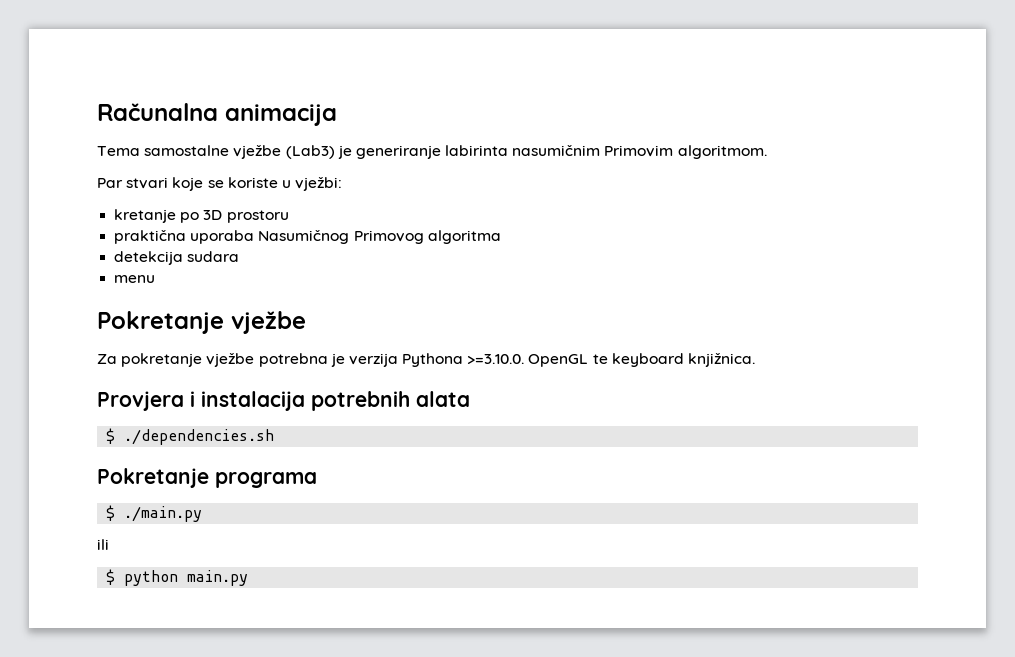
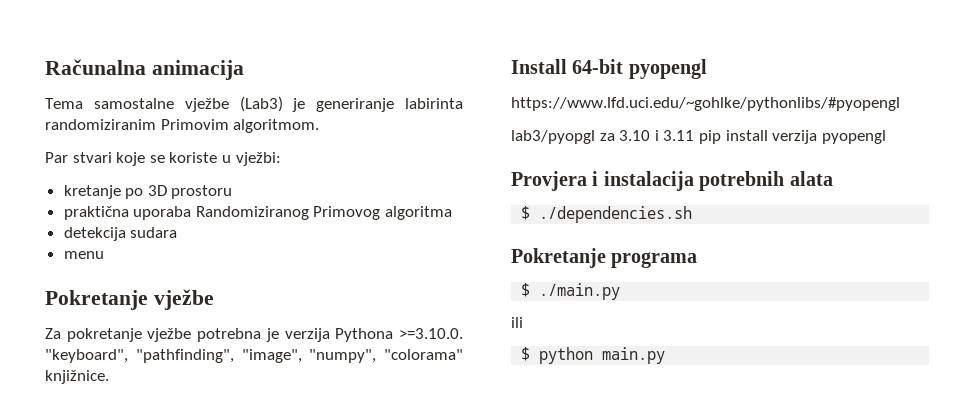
- Tema samostalne vježbe (Lab3) je generiranje labirinta nasumičnim Primovim algoritmom.
+ Tema samostalne vježbe (Lab3) je generiranje labirinta randomiziranim Primovim algoritmom.
- praktična uporaba Nasumičnog Primovog algoritma
+ praktična uporaba Randomiziranog Primovog algoritma
- Za pokretanje vježbe potrebna je verzija Pythona >=3.10.0. OpenGL te keyboard knjižnica.
+ Za pokretanje vježbe potrebna je verzija Pythona >=3.10.0. "keyboard", "pathfinding", "image", "numpy", "colorama" knjižnice.
+ Install 64-bit pyopengl
+ https://www.lfd.uci.edu/~gohlke/pythonlibs/#pyopengl
+ lab3/pyopgl za 3.10 i 3.11 pip install verzija pyopengl

